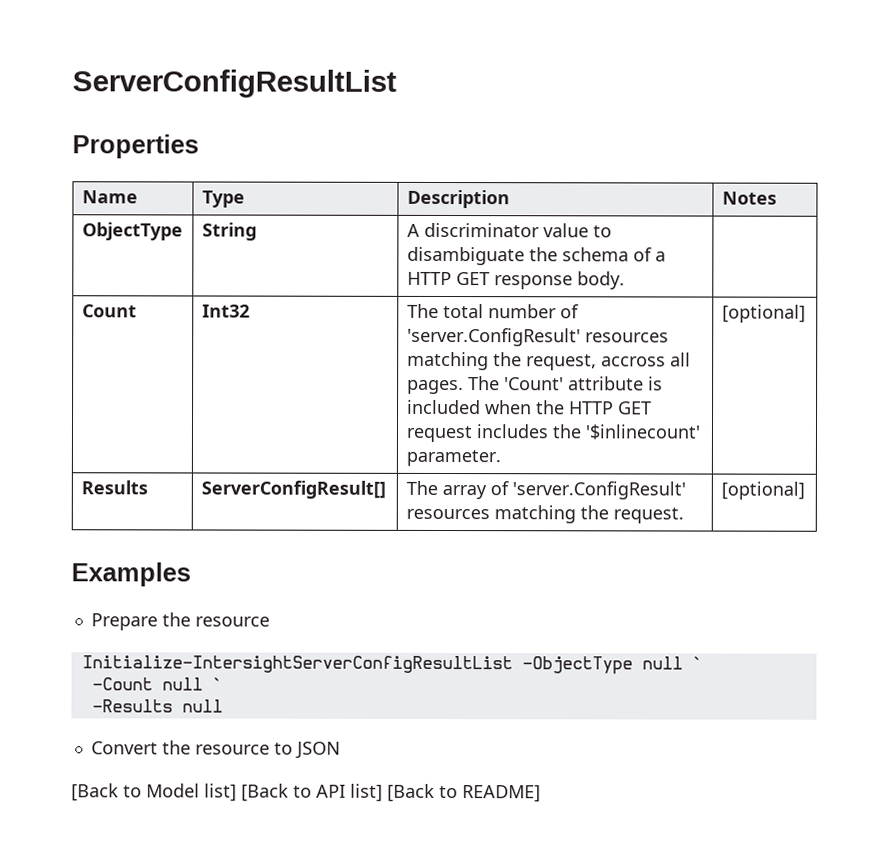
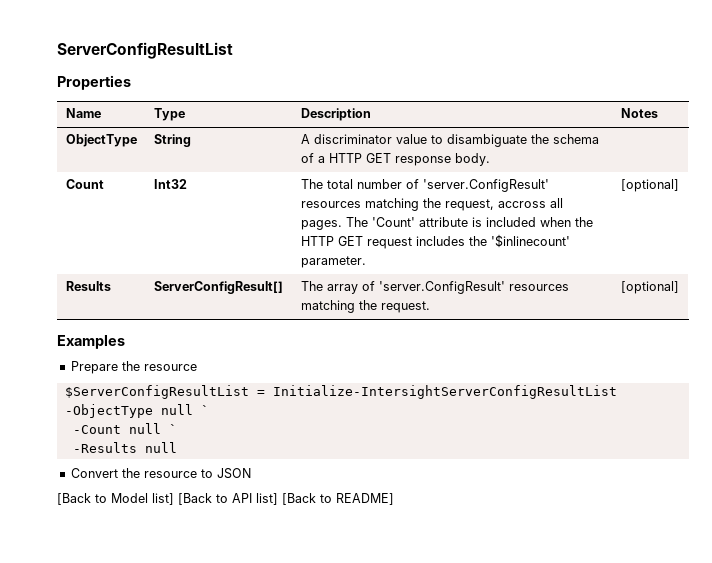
- Initialize-IntersightServerConfigResultList -ObjectType null `
+ $ServerConfigResultList = Initialize-IntersightServerConfigResultList -ObjectType null `

